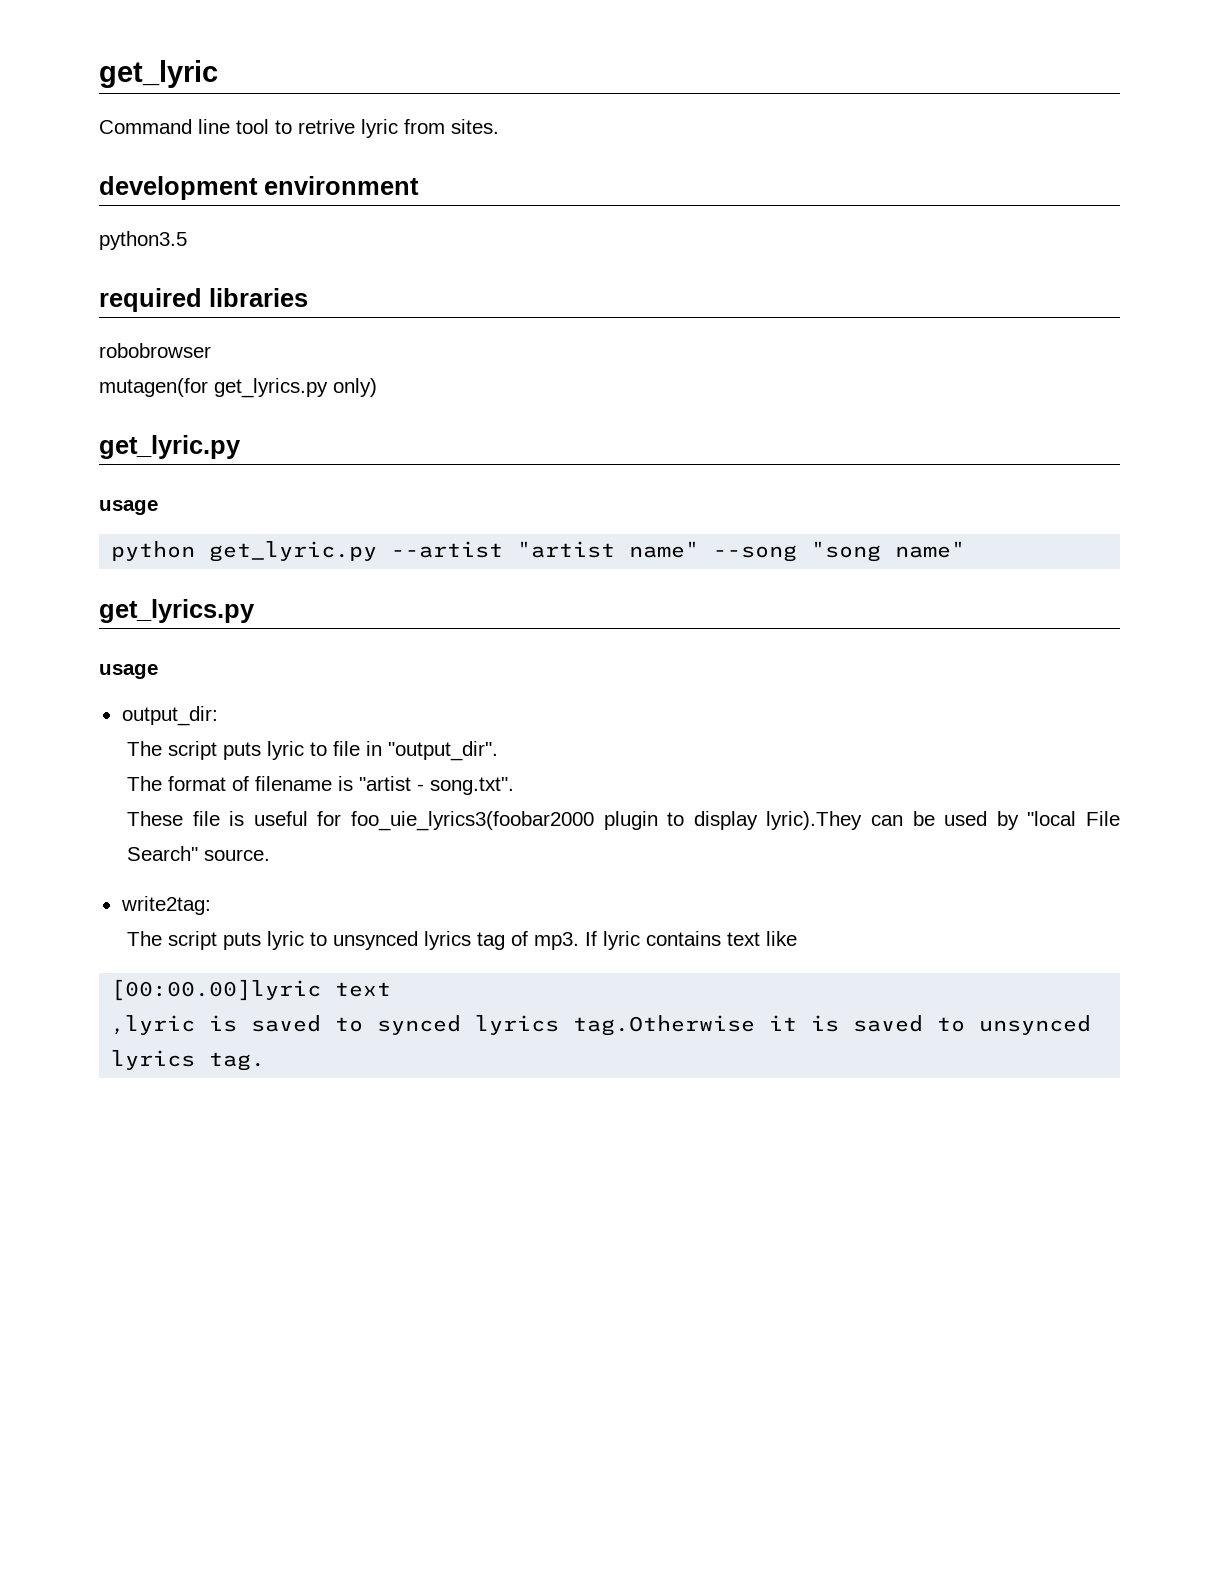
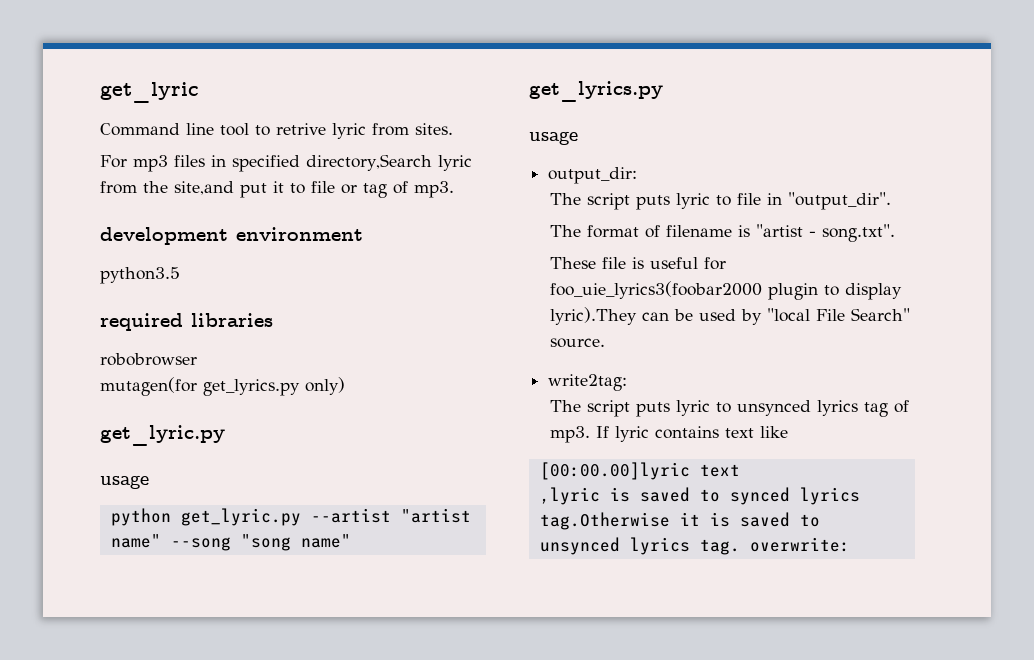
+ For mp3 files in specified directory,Search lyric from the site,and put it to file or tag of mp3.
- ,lyric is saved to synced lyrics tag.Otherwise it is saved to unsynced lyrics tag.
+ ,lyric is saved to synced lyrics tag.Otherwise it is saved to unsynced lyrics tag. overwrite:

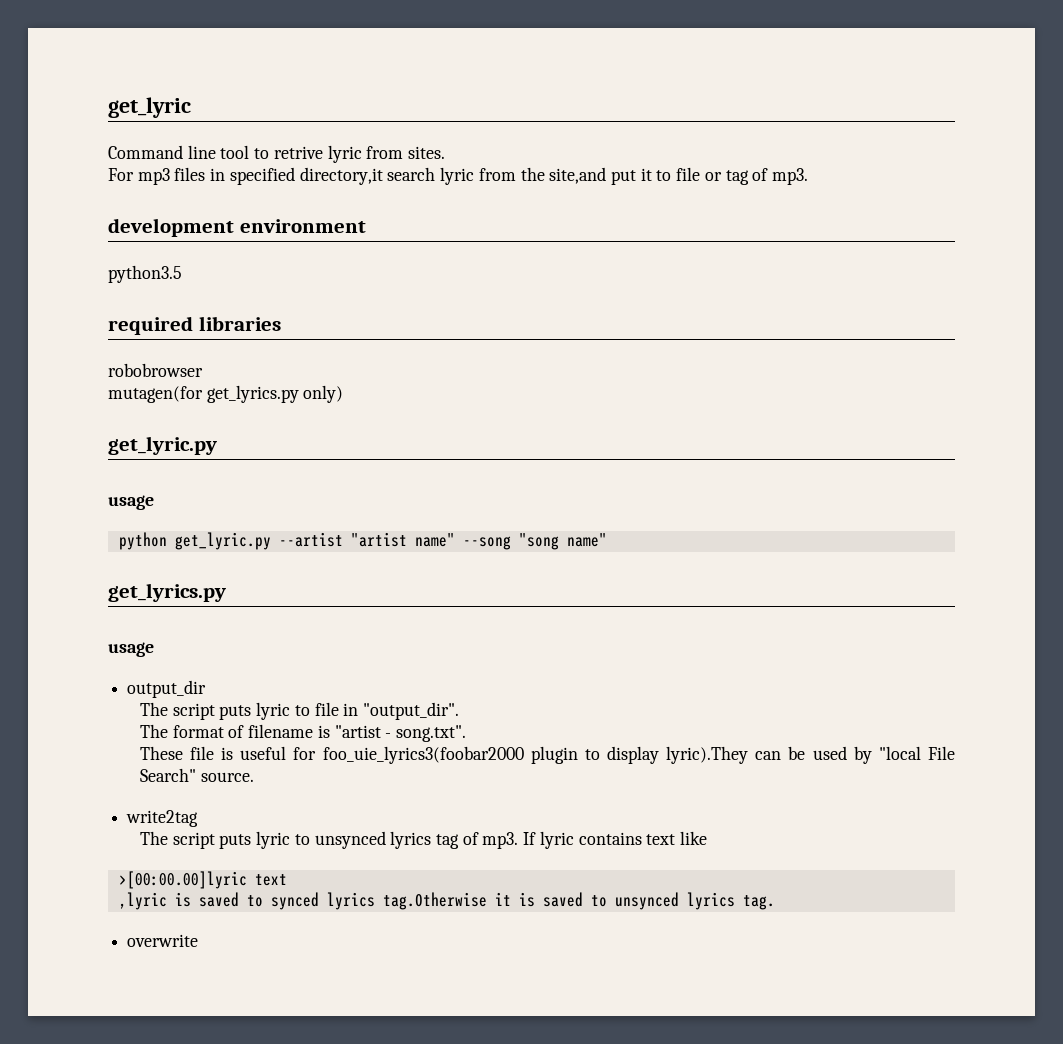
- For mp3 files in specified directory,Search lyric from the site,and put it to file or tag of mp3.
+ For mp3 files in specified directory,it search lyric from the site,and put it to file or tag of mp3.
- output_dir:
+ output_dir
- write2tag:
+ write2tag
- [00:00.00]lyric text
+ >[00:00.00]lyric text
- ,lyric is saved to synced lyrics tag.Otherwise it is saved to unsynced lyrics tag. overwrite:
+ ,lyric is saved to synced lyrics tag.Otherwise it is saved to unsynced lyrics tag.
+ overwrite

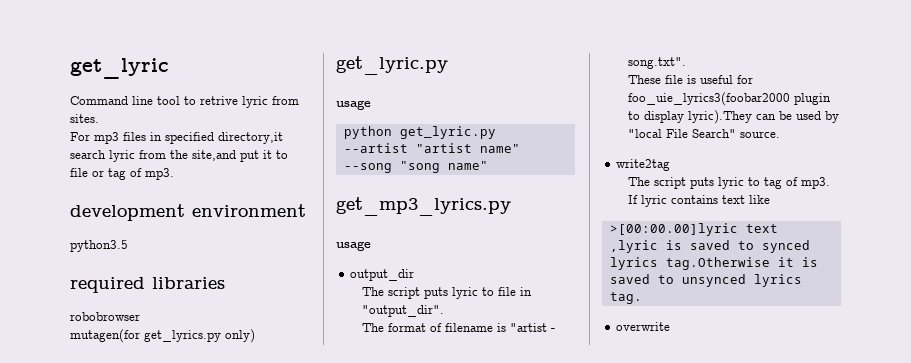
  python get_lyric.py --artist "artist name" --song "song name"
- get_lyrics.py
+ get_mp3_lyrics.py
- The script puts lyric to unsynced lyrics tag of mp3.
+ The script puts lyric to tag of mp3.

